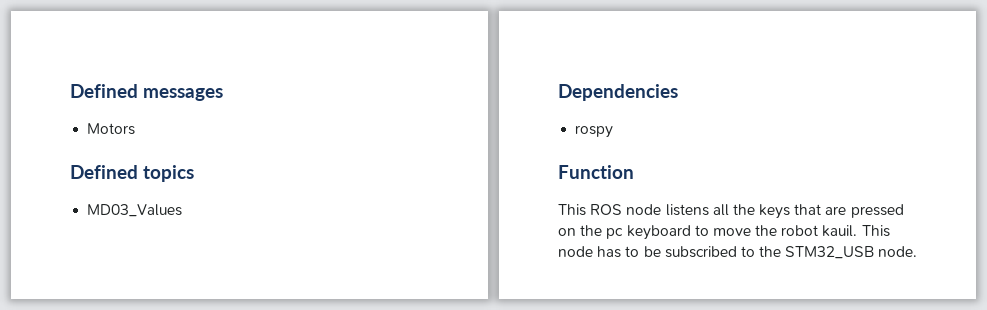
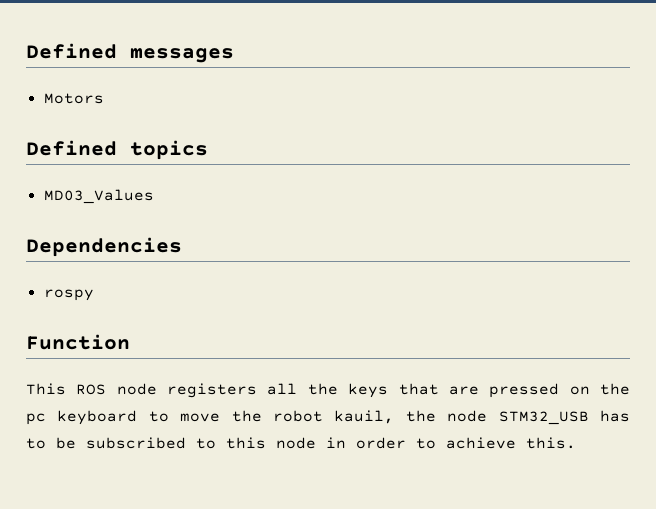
- This ROS node listens all the keys that are pressed on the pc keyboard to move the robot kauil. This node has to be subscribed to the STM32_USB node.
+ This ROS node registers all the keys that are pressed on the pc keyboard to move the robot kauil, the node STM32_USB has to be subscribed to this node in order to achieve this.

